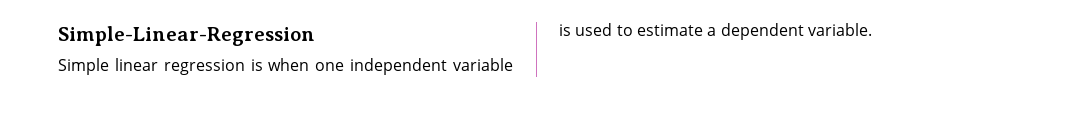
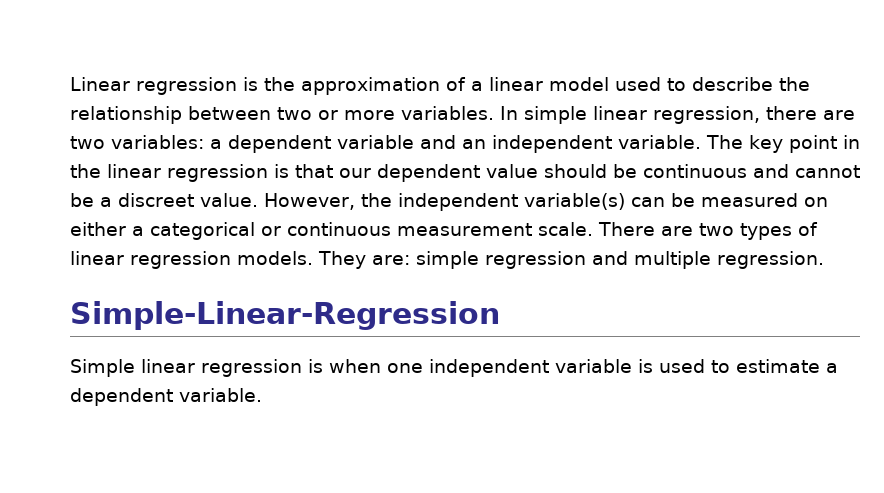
+ Linear regression is the approximation of a linear model used to describe the relationship between two or more variables. In simple linear regression, there are two variables: a dependent variable and an independent variable. The key point in the linear regression is that our dependent value should be continuous and cannot be a discreet value. However, the independent variable(s) can be measured on either a categorical or continuous measurement scale. There are two types of linear regression models. They are: simple regression and multiple regression.

